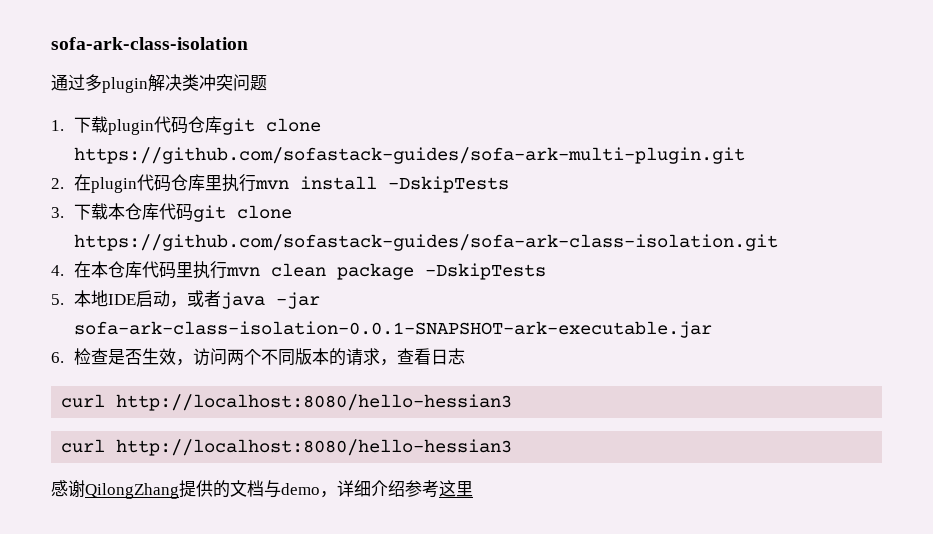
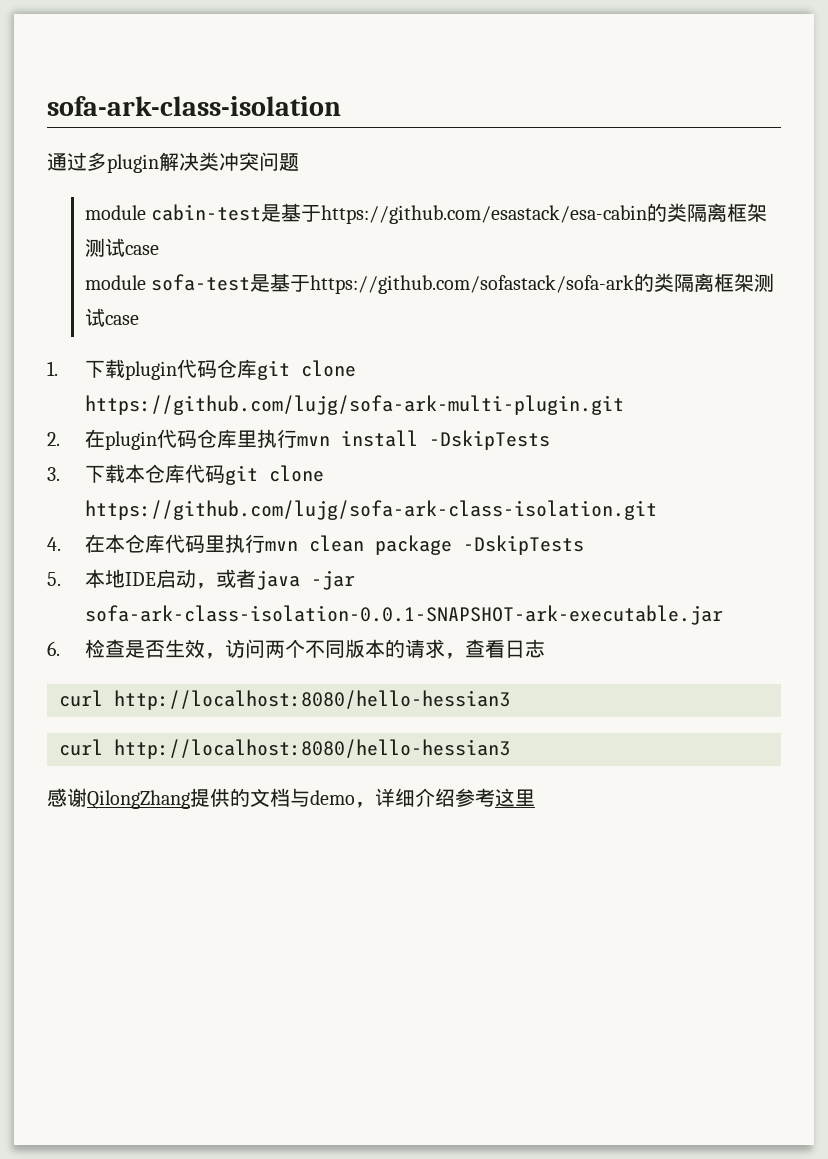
+ module cabin-test是基于https://github.com/esastack/esa-cabin的类隔离框架测试case
+ module sofa-test是基于https://github.com/sofastack/sofa-ark的类隔离框架测试case
- 1.下载plugin代码仓库git clone https://github.com/sofastack-guides/sofa-ark-multi-plugin.git
+ 1.下载plugin代码仓库git clone https://github.com/lujg/sofa-ark-multi-plugin.git
- 3.下载本仓库代码git clone https://github.com/sofastack-guides/sofa-ark-class-isolation.git
+ 3.下载本仓库代码git clone https://github.com/lujg/sofa-ark-class-isolation.git

